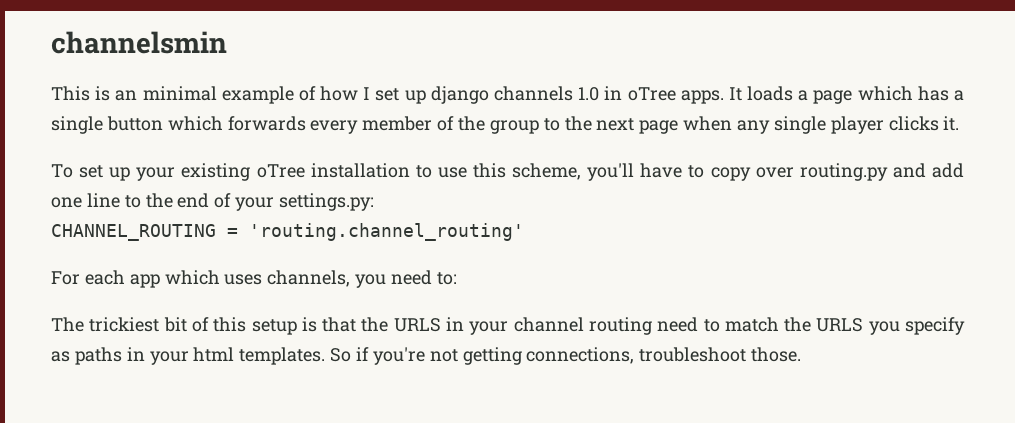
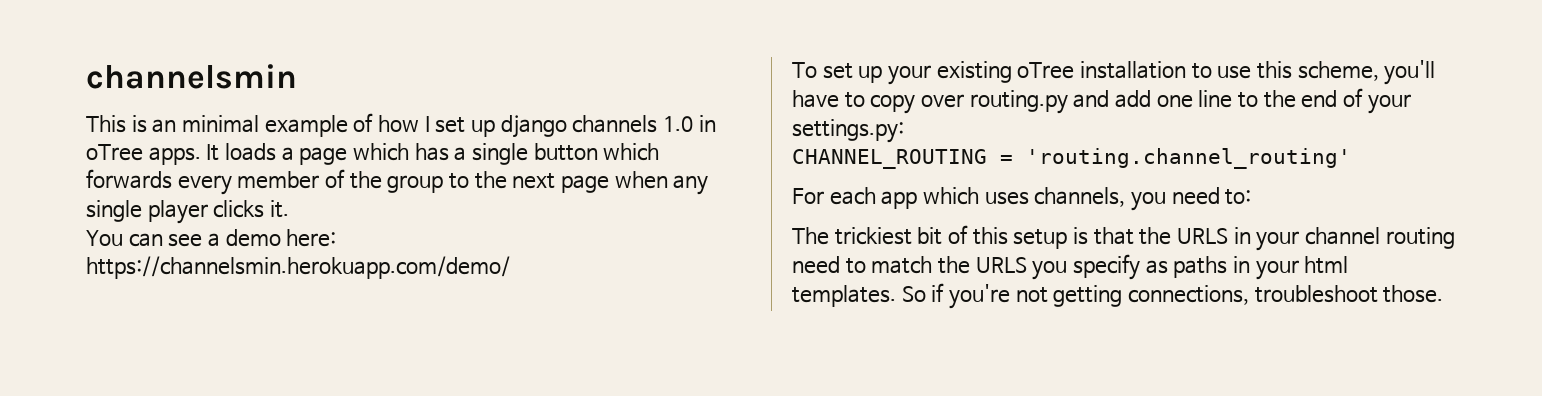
+ You can see a demo here: https://channelsmin.herokuapp.com/demo/

